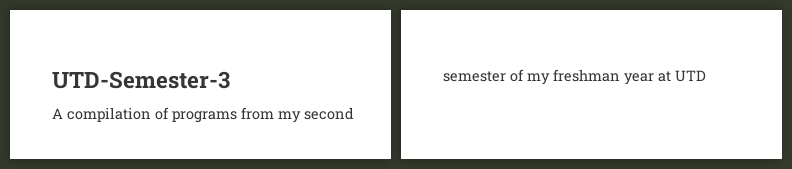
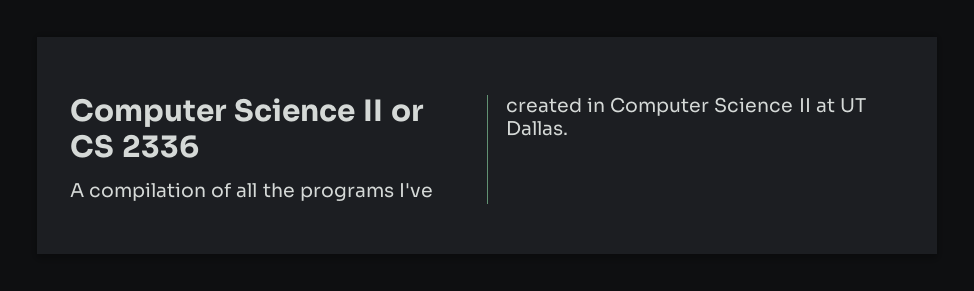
- UTD-Semester-3
- A compilation of programs from my second semester of my freshman year at UTD
+ Computer Science II or CS 2336
+ A compilation of all the programs I've created in Computer Science II at UT Dallas.

